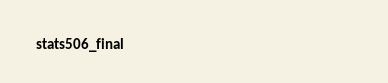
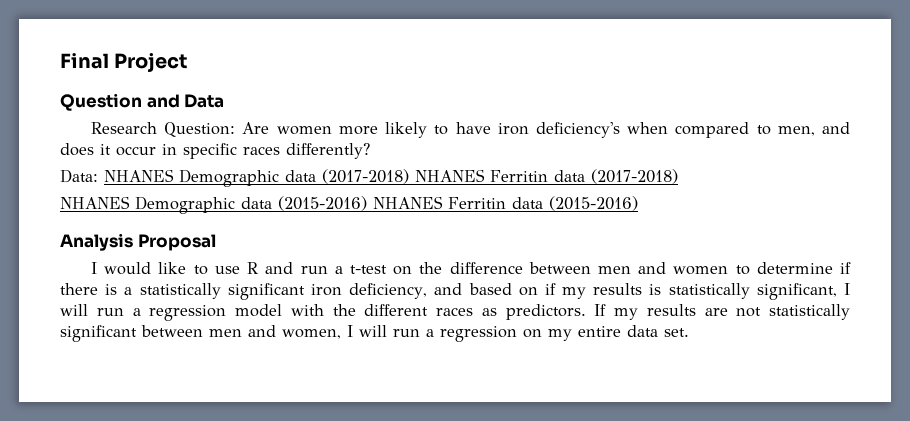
- stats506_final
+ Final Project
+ Question and Data
+ Research Question: Are women more likely to have iron deficiency's when compared to men, and does it occur in specific races differently?
+ Data: NHANES Demographic data (2017-2018) NHANES Ferritin data (2017-2018)
+ NHANES Demographic data (2015-2016) NHANES Ferritin data (2015-2016)
+ Analysis Proposal
+ I would like to use R and run a t-test on the difference between men and women to determine if there is a statistically significant iron deficiency, and based on if my results is statistically significant, I will run a regression model with the different races as predictors. If my results are not statistically significant between men and women, I will run a regression on my entire data set.

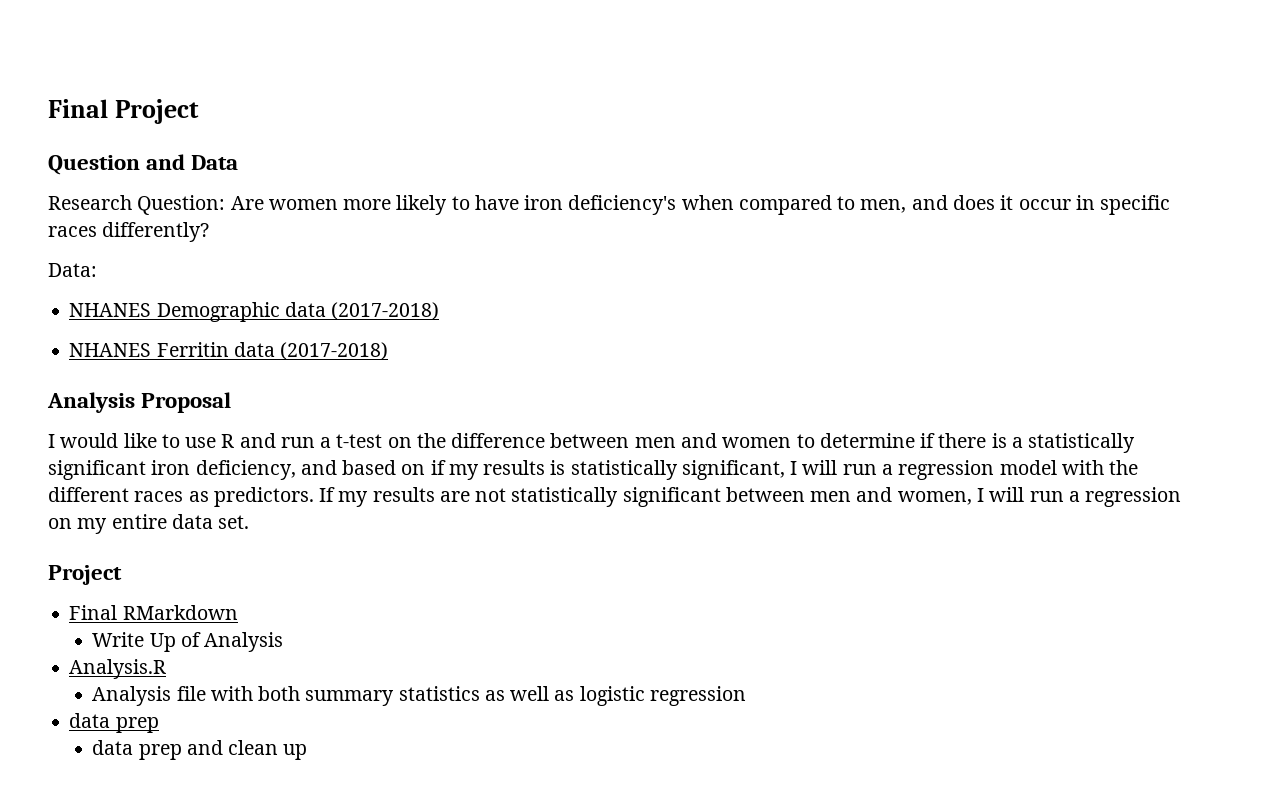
- Data: NHANES Demographic data (2017-2018) NHANES Ferritin data (2017-2018)
+ Data:
+ NHANES Demographic data (2017-2018)
+ NHANES Ferritin data (2017-2018)
- NHANES Demographic data (2015-2016) NHANES Ferritin data (2015-2016)
  If my results are not statistically significant between men and women, I will run a regression on my entire data set.
+ Project
+ Final RMarkdown
+ Write Up of Analysis
+ Analysis.R
+ Analysis file with both summary statistics as well as logistic regression
+ data prep
+ data prep and clean up

